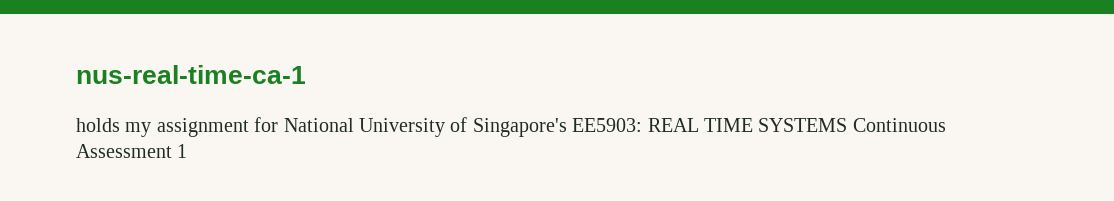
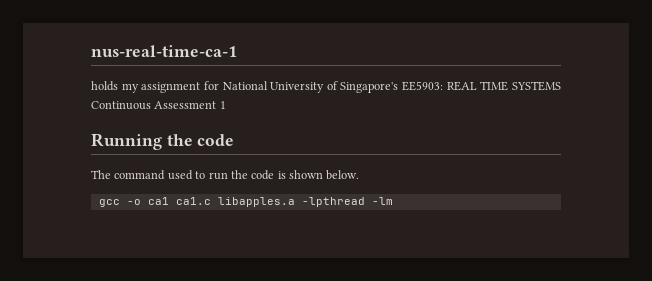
+ Running the code
+ The command used to run the code is shown below.
+ gcc -o ca1 ca1.c libapples.a -lpthread -lm

